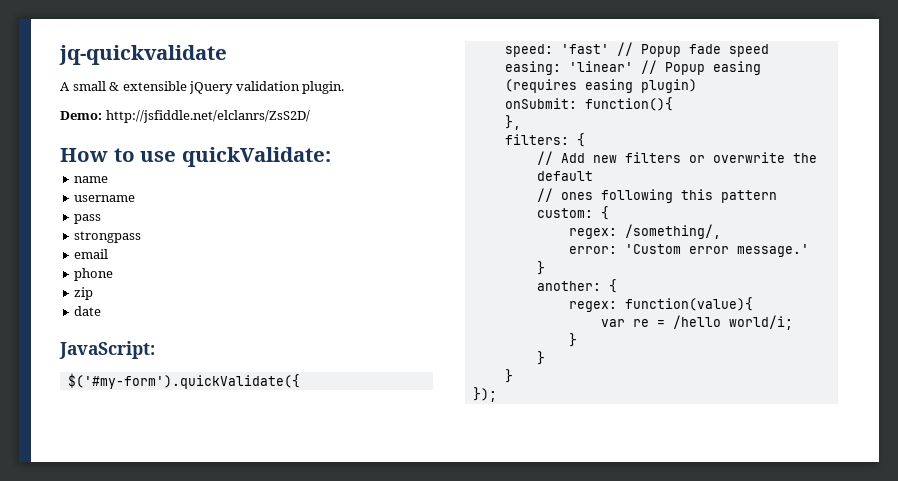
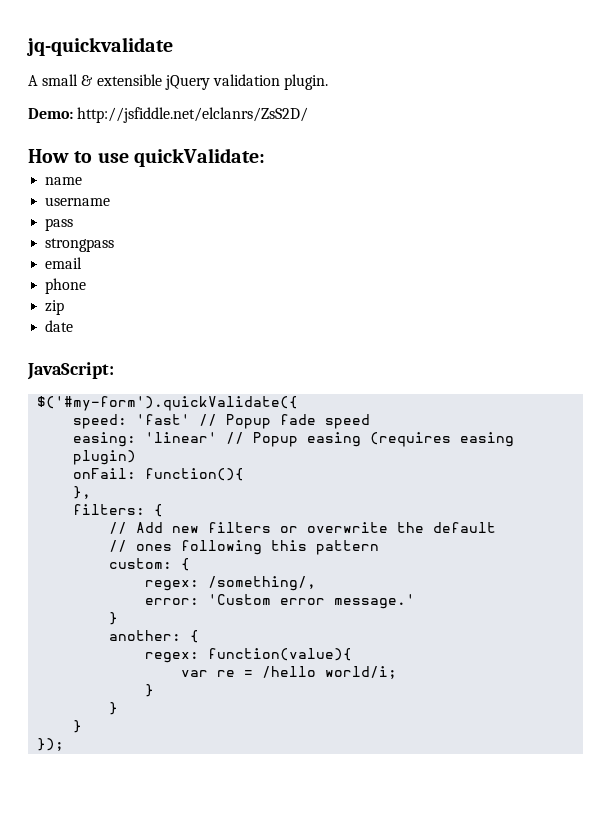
- onSubmit: function(){
+ onFail: function(){

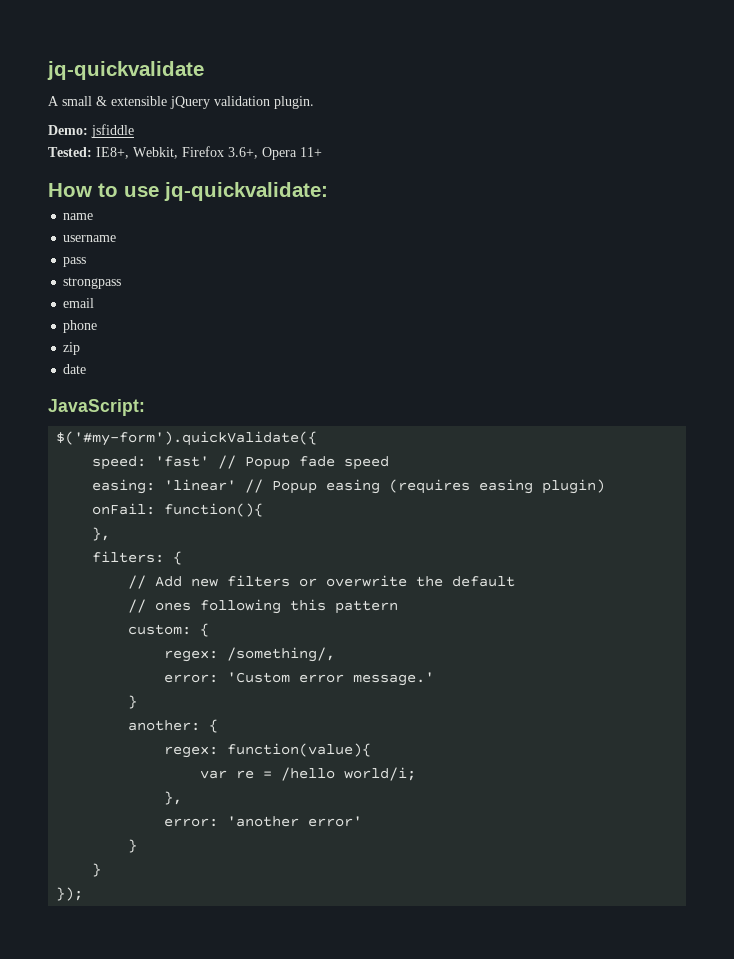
- Demo: http://jsfiddle.net/elclanrs/ZsS2D/
+ Demo: jsfiddle
+ Tested: IE8+, Webkit, Firefox 3.6+, Opera 11+
- How to use quickValidate:
+ How to use jq-quickvalidate:
  var re = /hello world/i;
- }
+ },
+ error: 'another error'

